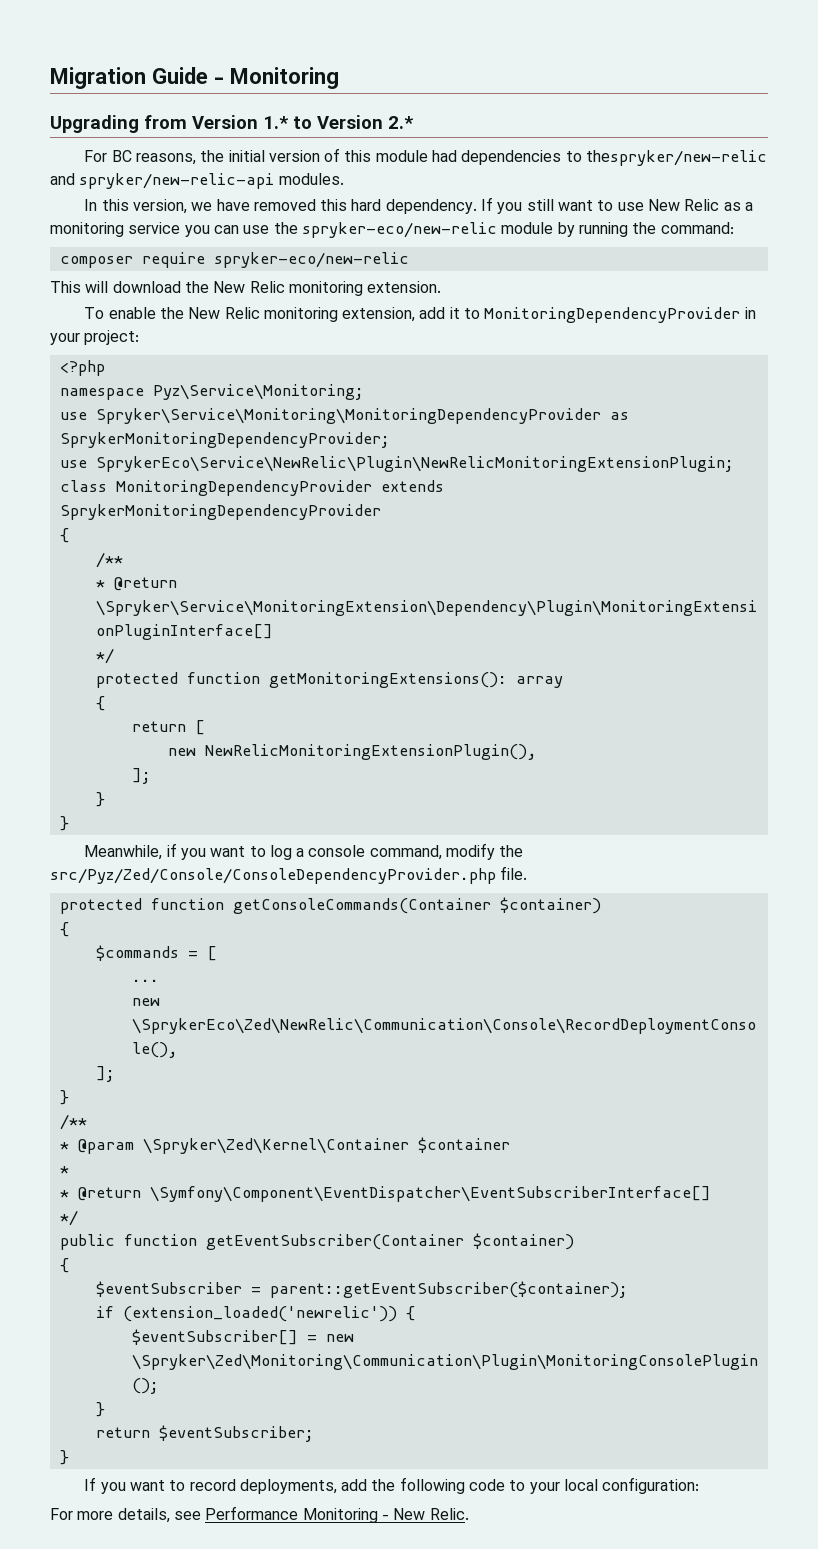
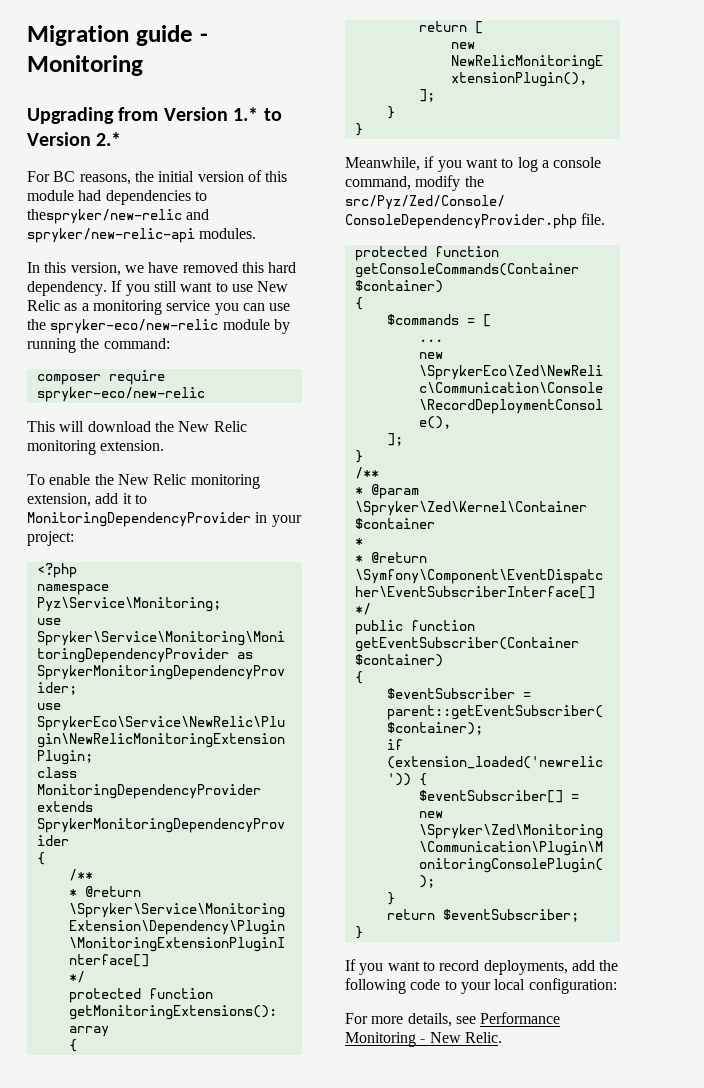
- Migration Guide - Monitoring
+ Migration guide - Monitoring

